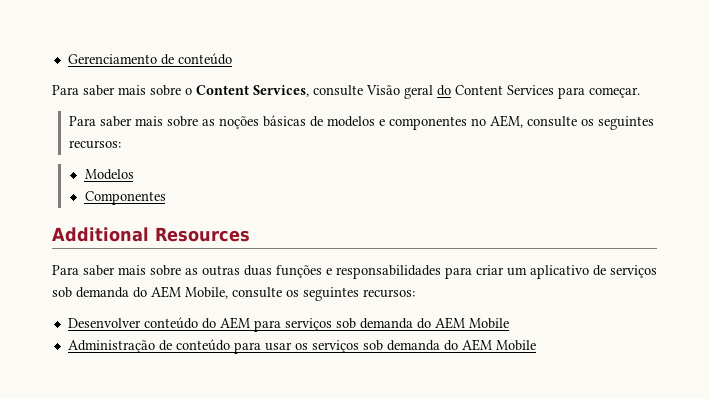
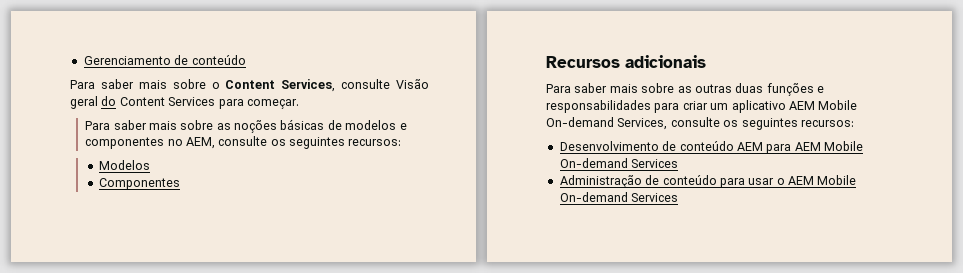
- Additional Resources
+ Recursos adicionais
- Para saber mais sobre as outras duas funções e responsabilidades para criar um aplicativo de serviços sob demanda do AEM Mobile, consulte os seguintes recursos:
- Desenvolver conteúdo do AEM para serviços sob demanda do AEM Mobile
+ Para saber mais sobre as outras duas funções e responsabilidades para criar um aplicativo AEM Mobile On-demand Services, consulte os seguintes recursos:
+ Desenvolvimento de conteúdo AEM para AEM Mobile On-demand Services
- Administração de conteúdo para usar os serviços sob demanda do AEM Mobile
+ Administração de conteúdo para usar o AEM Mobile On-demand Services

